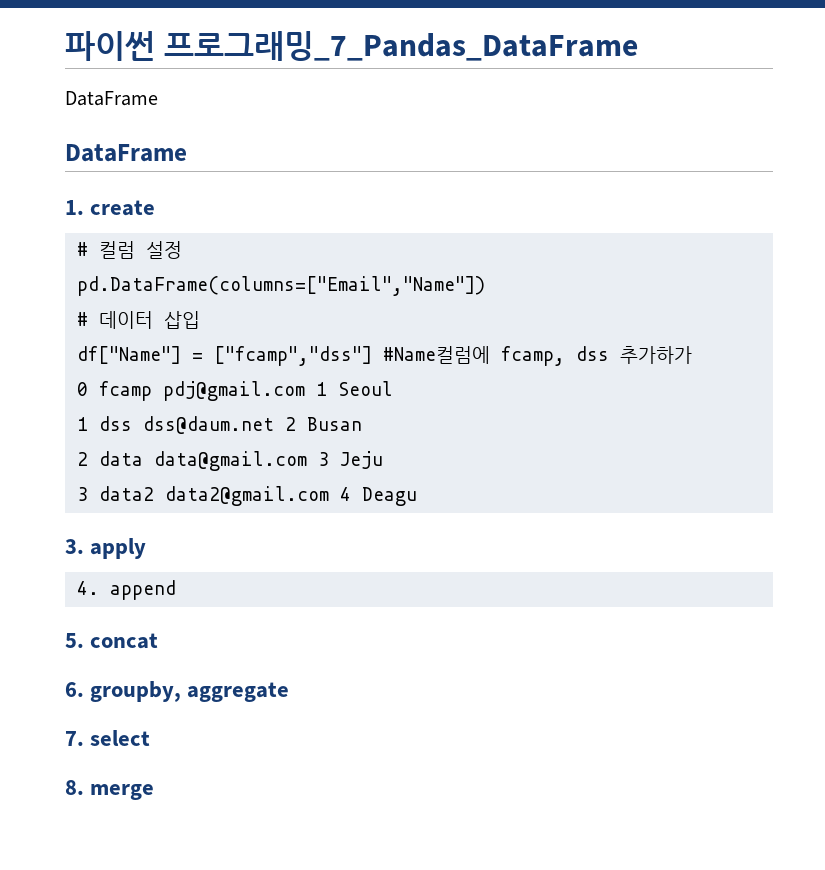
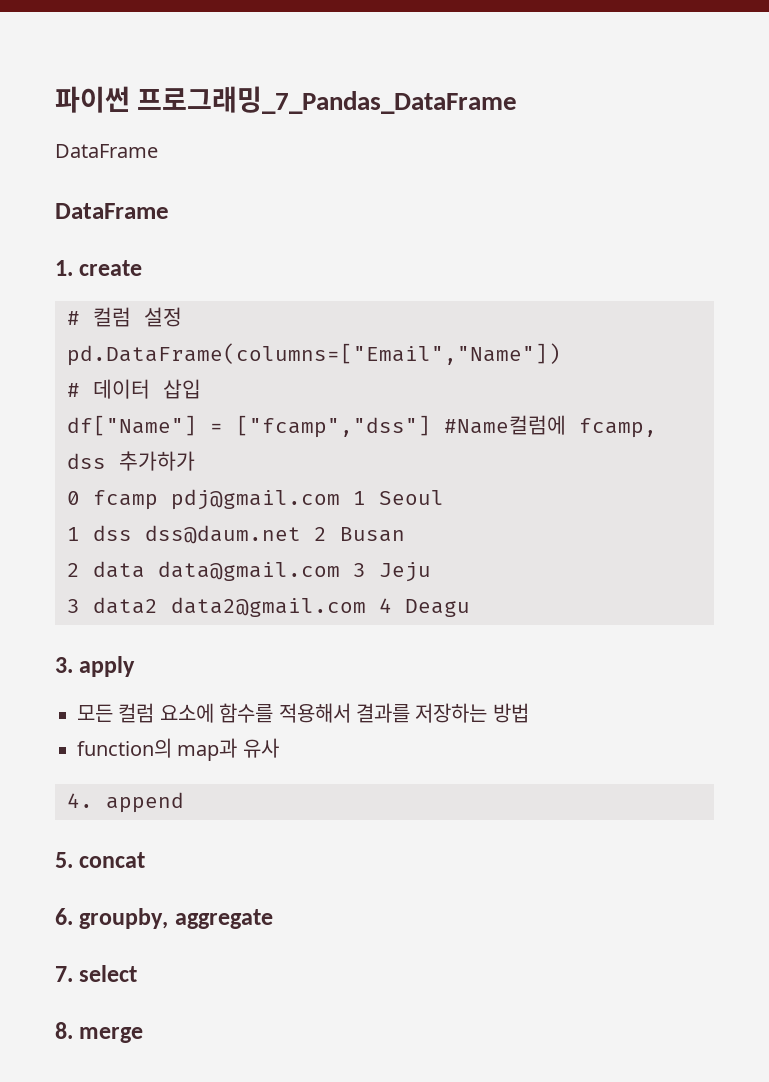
+ 모든 컬럼 요소에 함수를 적용해서 결과를 저장하는 방법
+ function의 map과 유사

